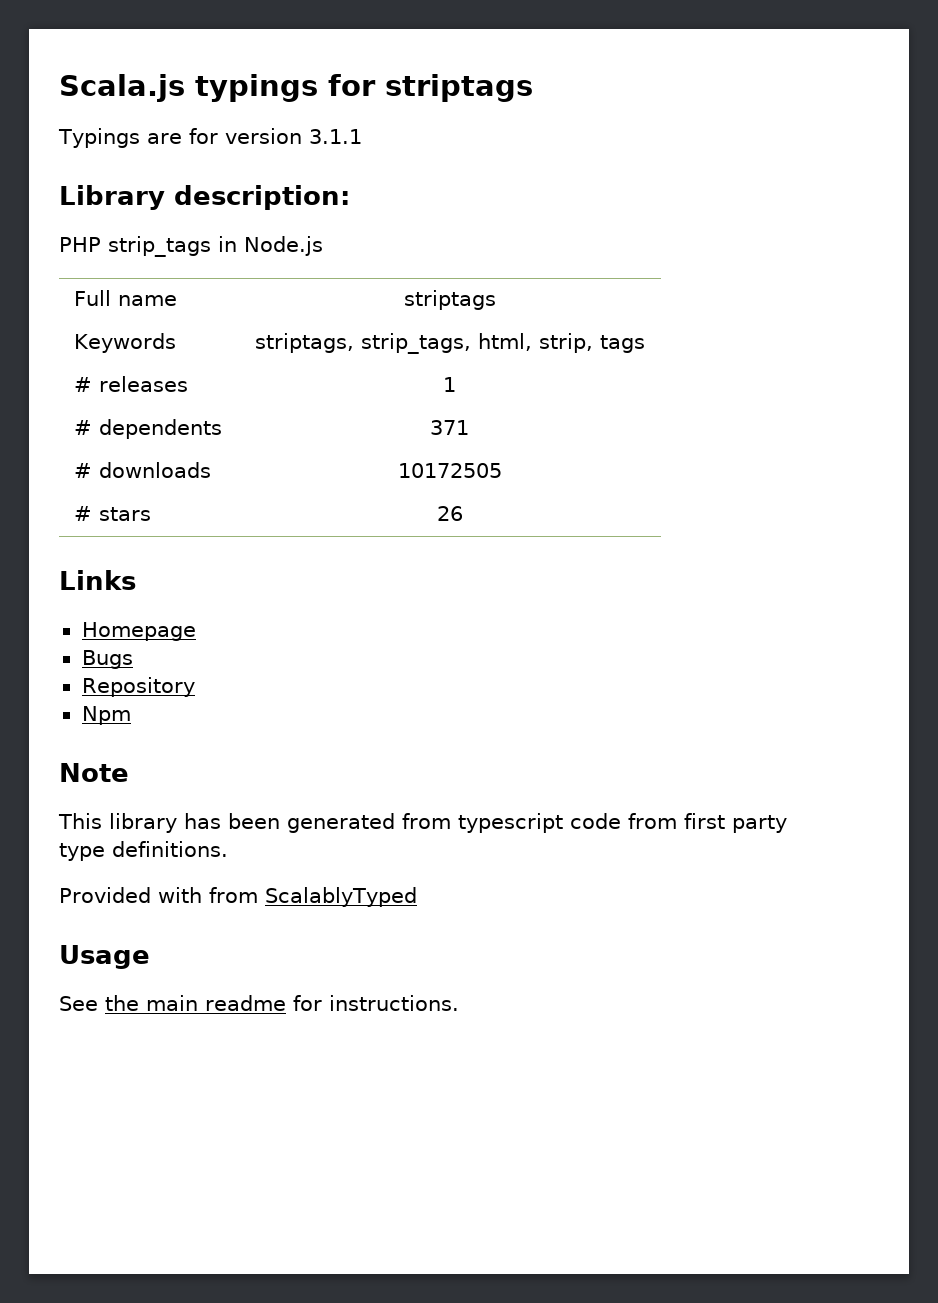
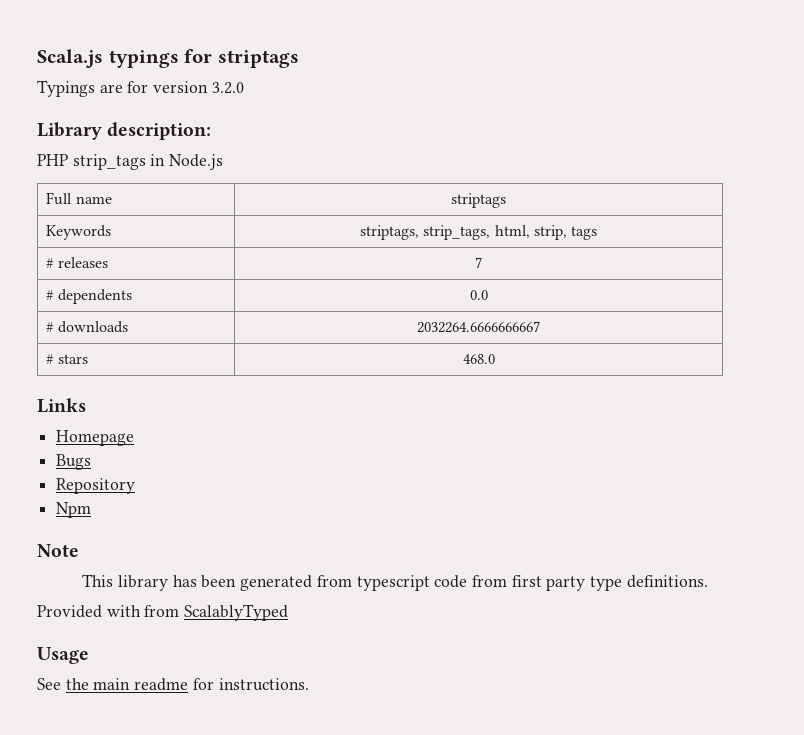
- Typings are for version 3.1.1
+ Typings are for version 3.2.0
- # releases | 1
+ # releases | 7
- # dependents | 371
+ # dependents | 0.0
- # downloads | 10172505
+ # downloads | 2032264.6666666667
- # stars | 26
+ # stars | 468.0

